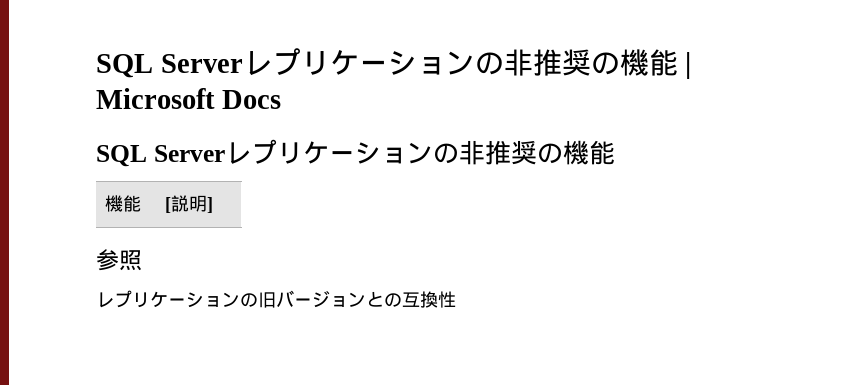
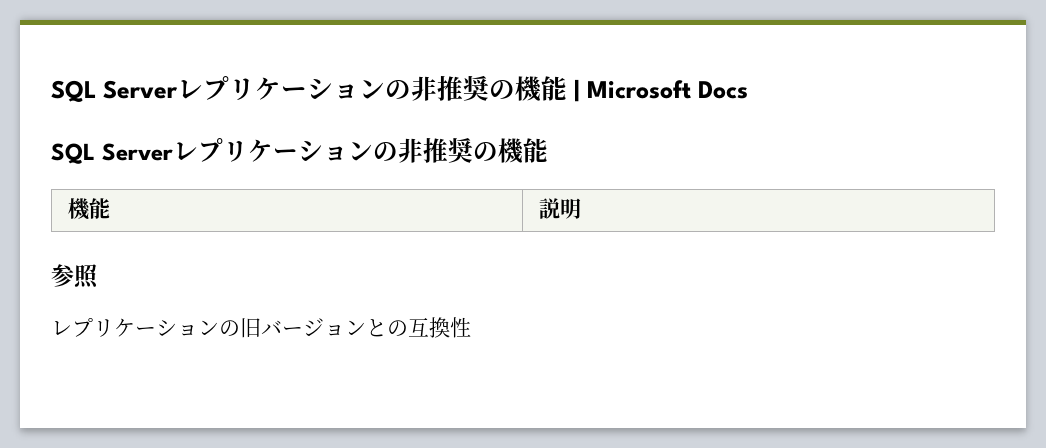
- 機能 | [説明]
+ 機能 | 説明

